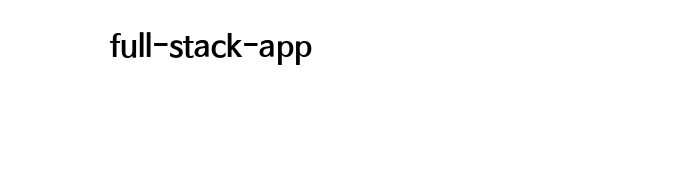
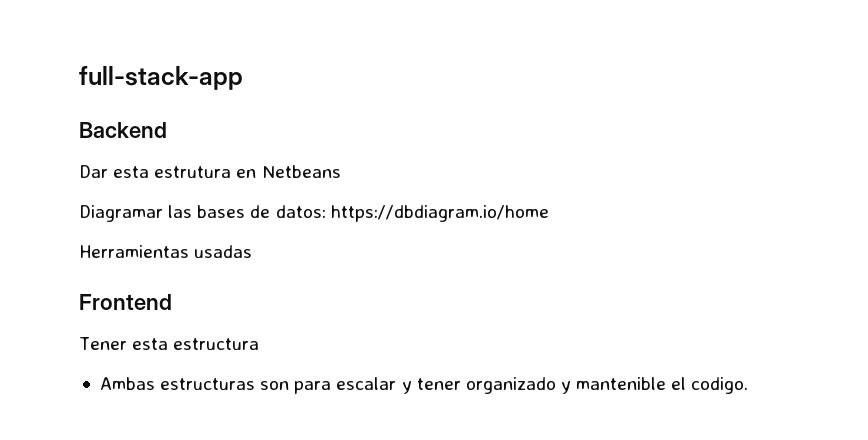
+ Backend
+ Dar esta estrutura en Netbeans
+ Diagramar las bases de datos: https://dbdiagram.io/home
+ Herramientas usadas
+ Frontend
+ Tener esta estructura
+ Ambas estructuras son para escalar y tener organizado y mantenible el codigo.

